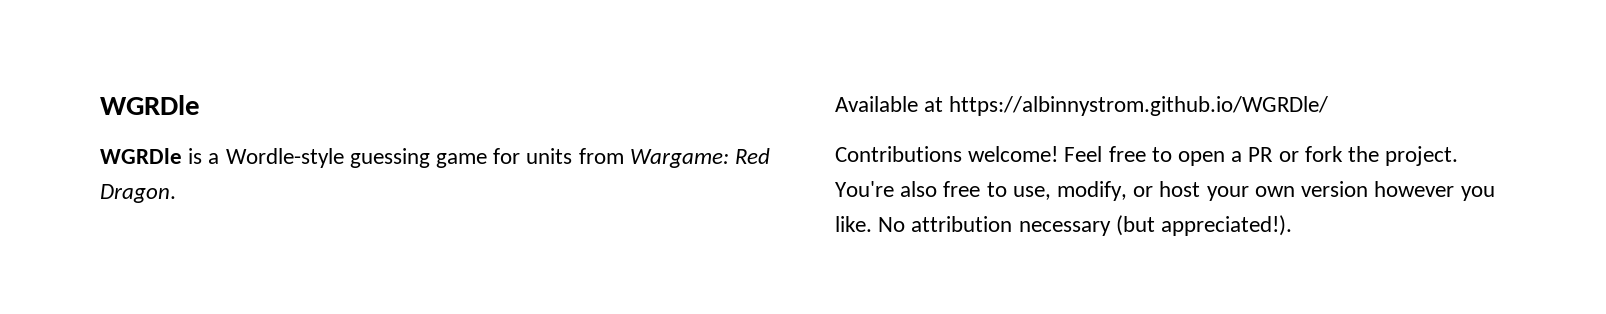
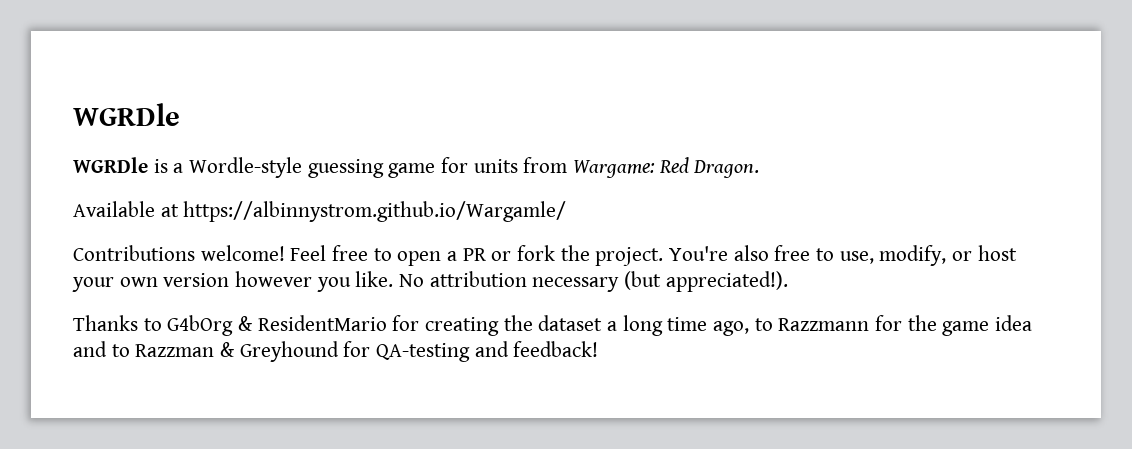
- Available at https://albinnystrom.github.io/WGRDle/
+ Available at https://albinnystrom.github.io/Wargamle/
+ Thanks to G4bOrg & ResidentMario for creating the dataset a long time ago, to Razzmann for the game idea and to Razzman & Greyhound for QA-testing and feedback!

